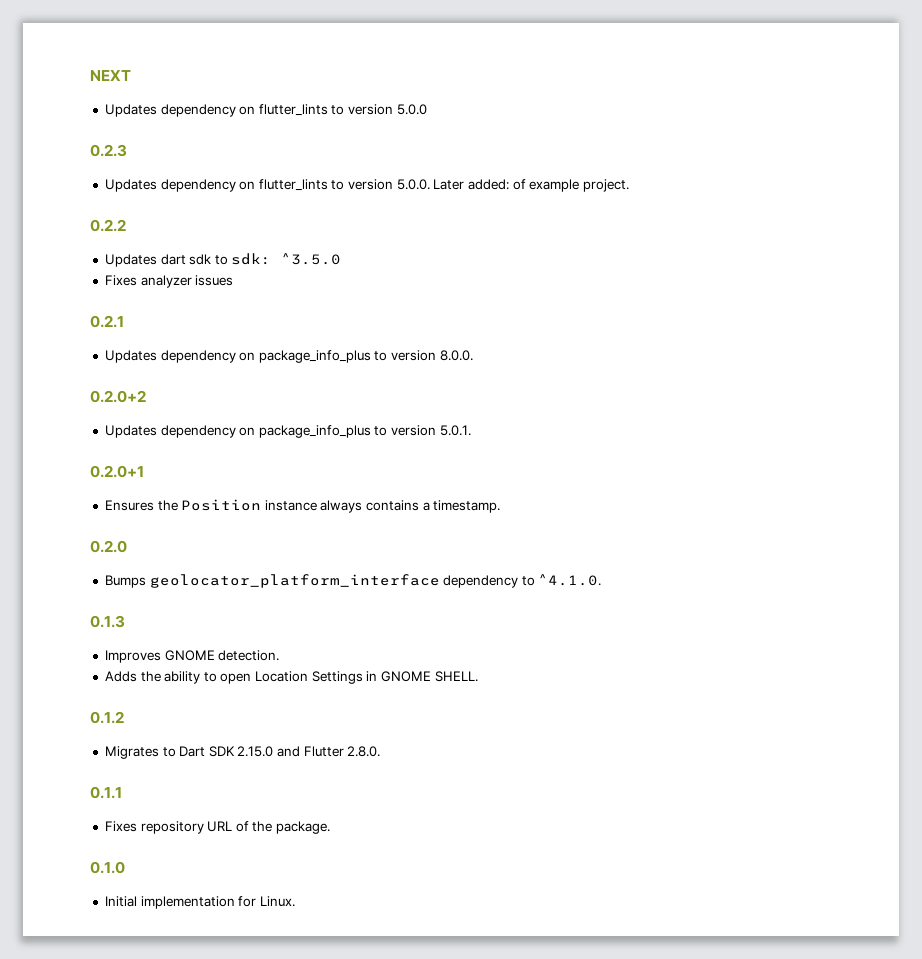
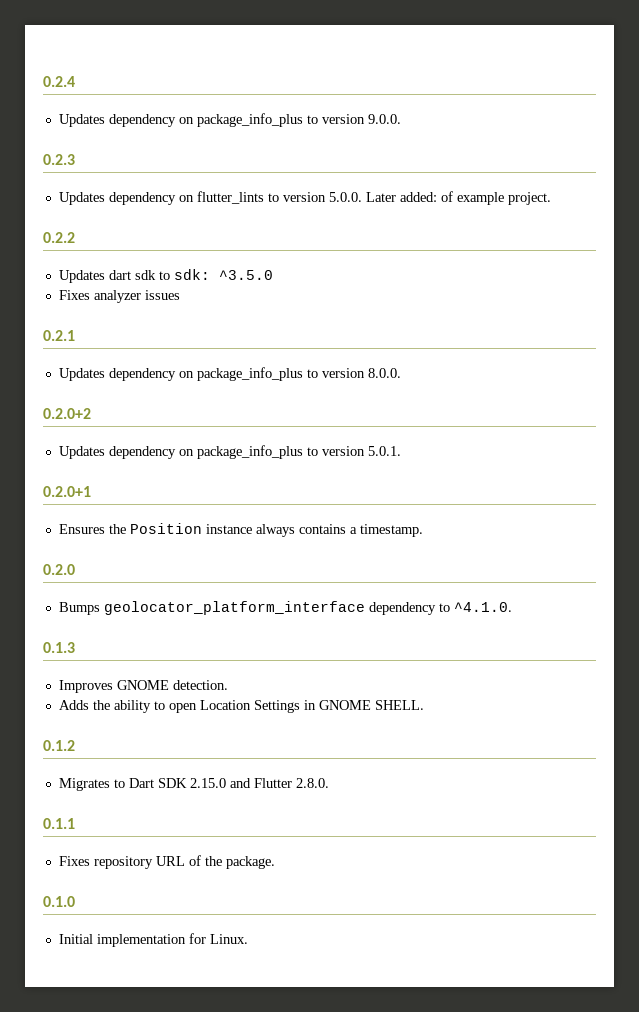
- NEXT
- Updates dependency on flutter_lints to version 5.0.0
+ 0.2.4
+ Updates dependency on package_info_plus to version 9.0.0.

